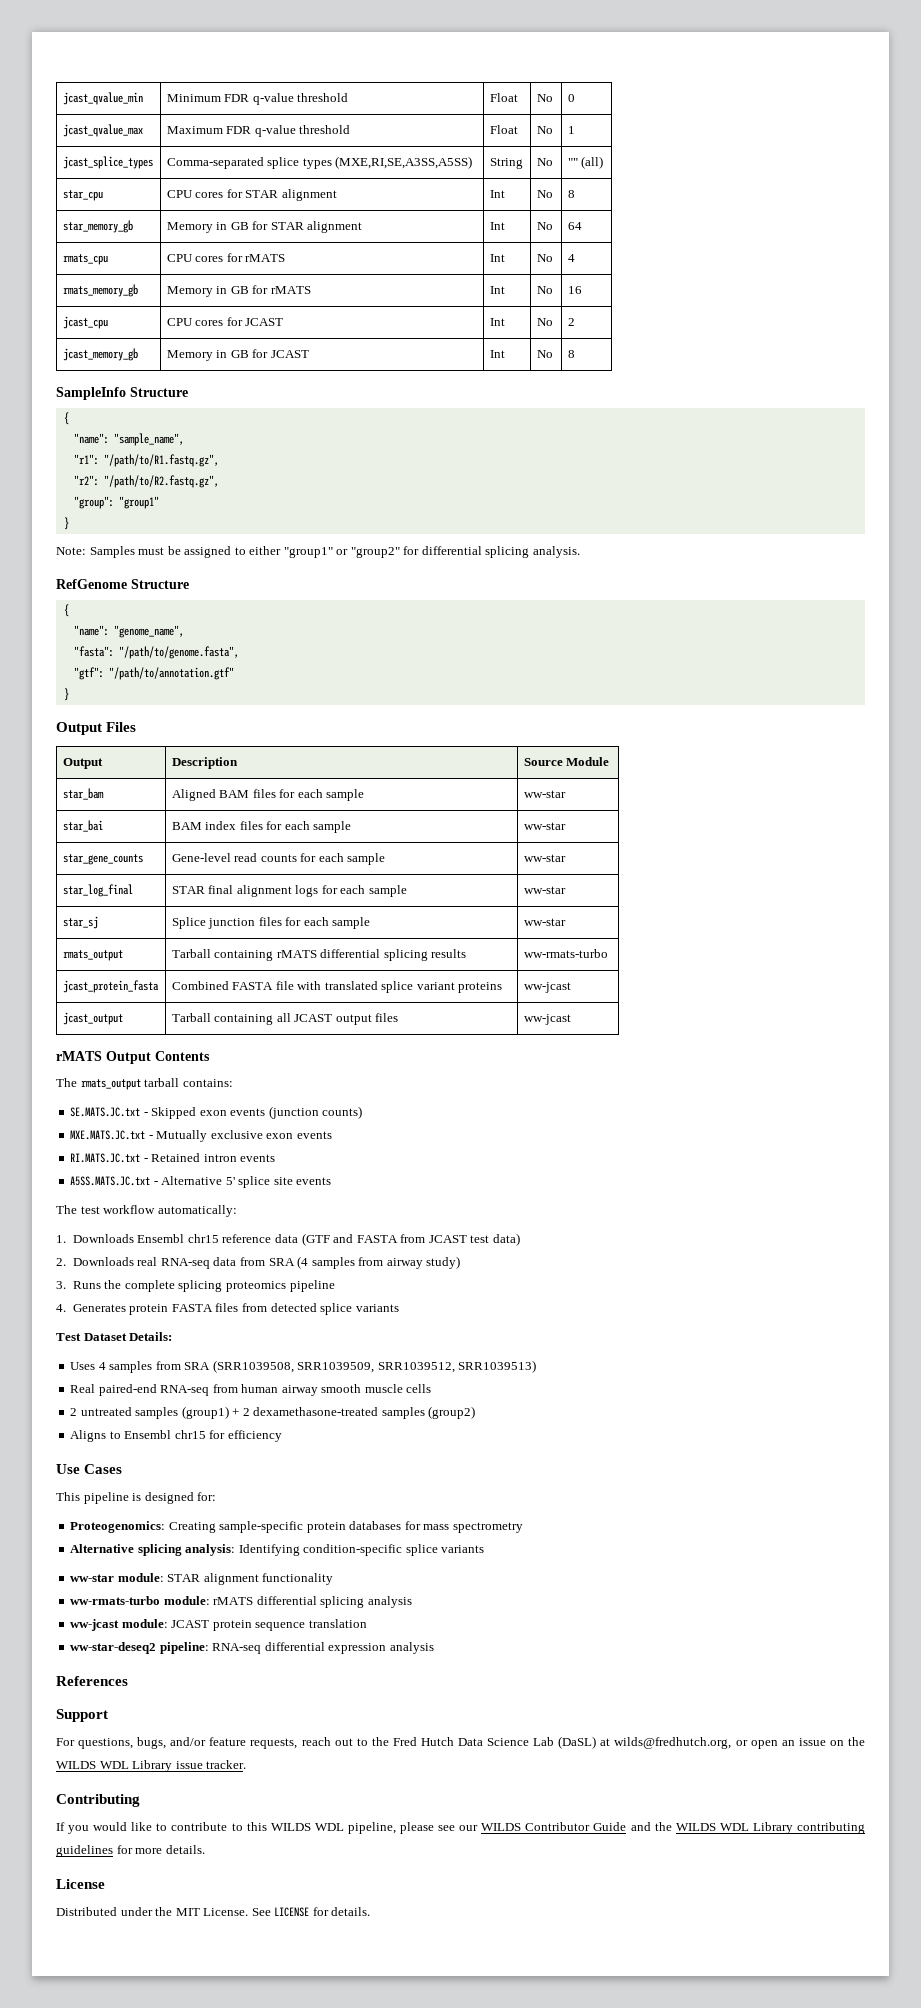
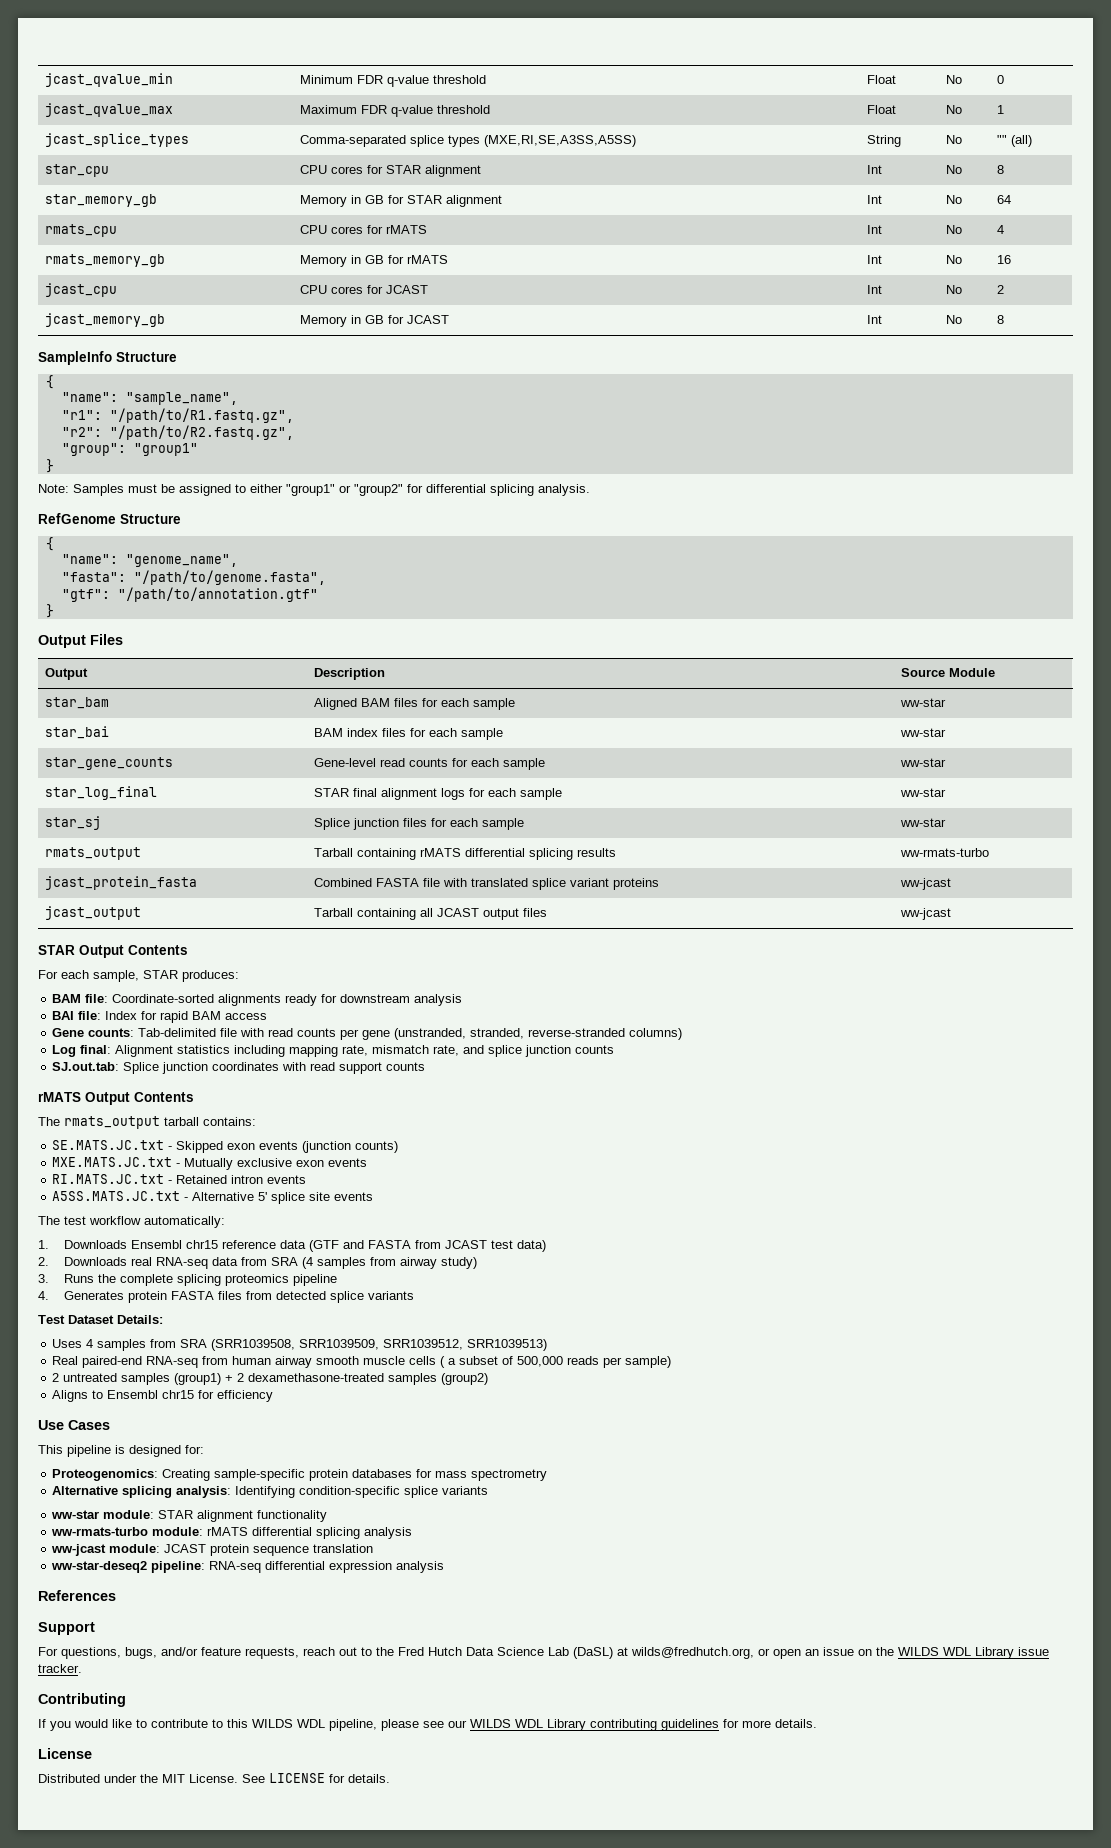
+ STAR Output Contents
+ For each sample, STAR produces:
+ BAM file: Coordinate-sorted alignments ready for downstream analysis
+ BAI file: Index for rapid BAM access
+ Gene counts: Tab-delimited file with read counts per gene (unstranded, stranded, reverse-stranded columns)
+ Log final: Alignment statistics including mapping rate, mismatch rate, and splice junction counts
+ SJ.out.tab: Splice junction coordinates with read support counts
- Real paired-end RNA-seq from human airway smooth muscle cells
+ Real paired-end RNA-seq from human airway smooth muscle cells ( a subset of 500,000 reads per sample)
- If you would like to contribute to this WILDS WDL pipeline, please see our WILDS Contributor Guide and the WILDS WDL Library contributing guidelines for more details.
+ If you would like to contribute to this WILDS WDL pipeline, please see our WILDS WDL Library contributing guidelines for more details.

